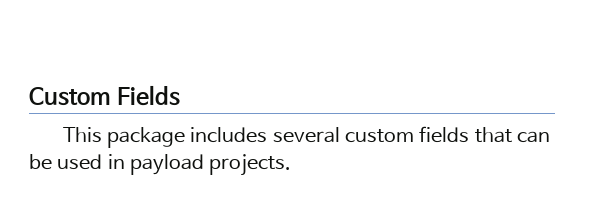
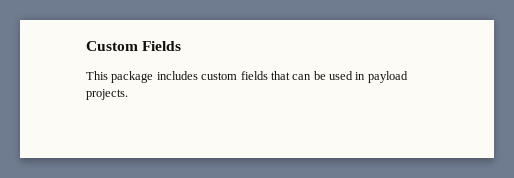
- This package includes several custom fields that can be used in payload projects.
+ This package includes custom fields that can be used in payload projects.

